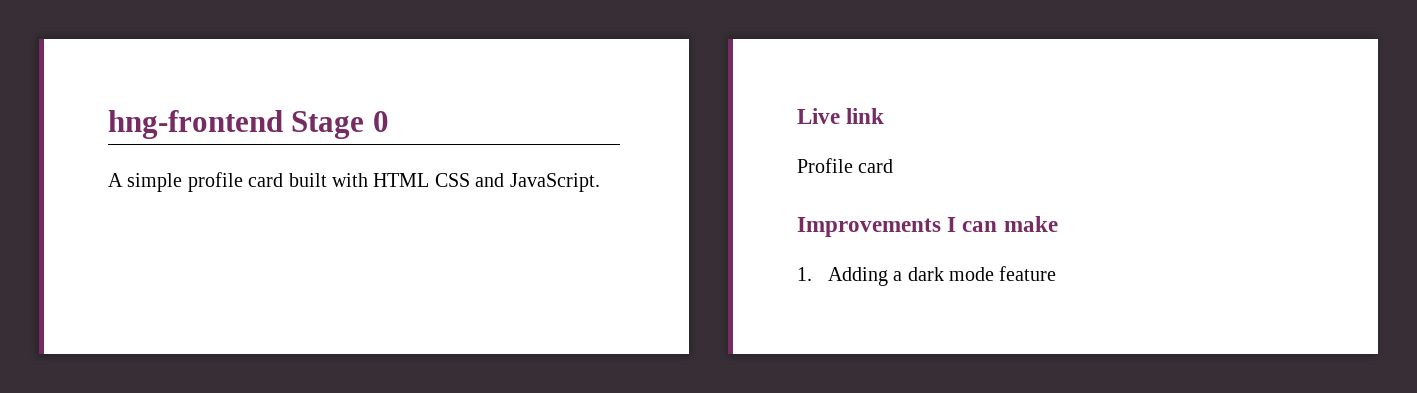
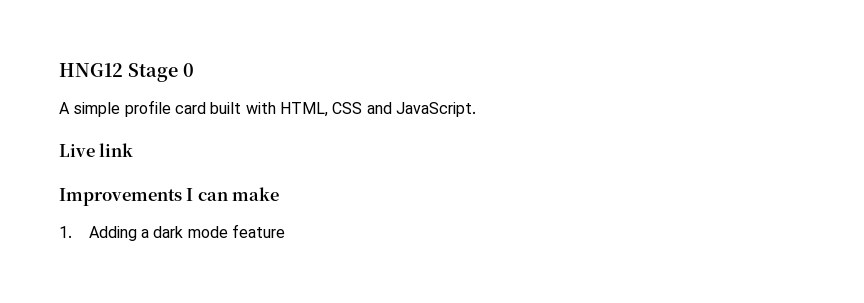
- hng-frontend Stage 0
+ HNG12 Stage 0
- A simple profile card built with HTML CSS and JavaScript.
+ A simple profile card built with HTML, CSS and JavaScript.
- Profile card

